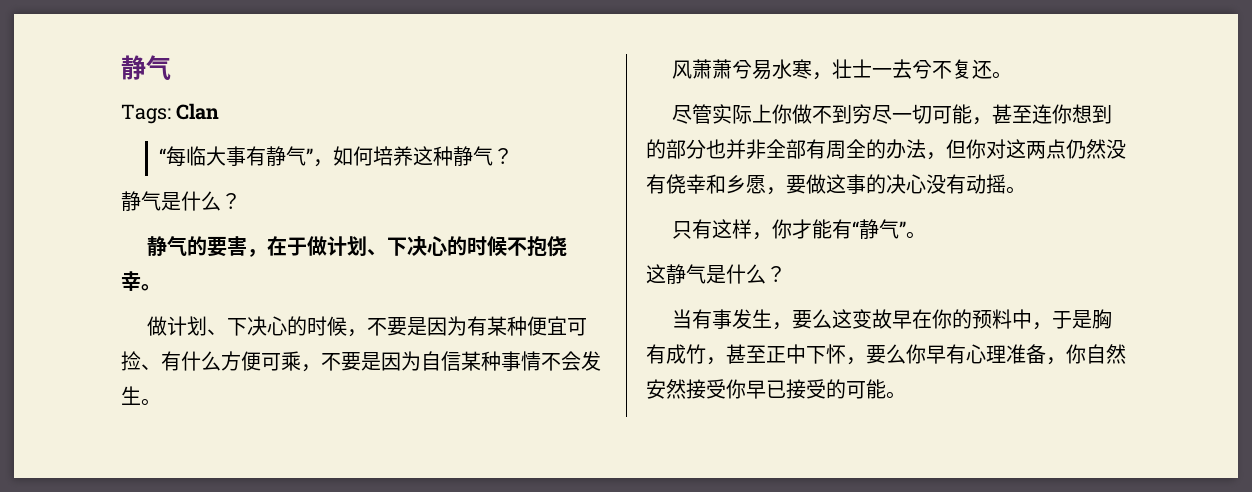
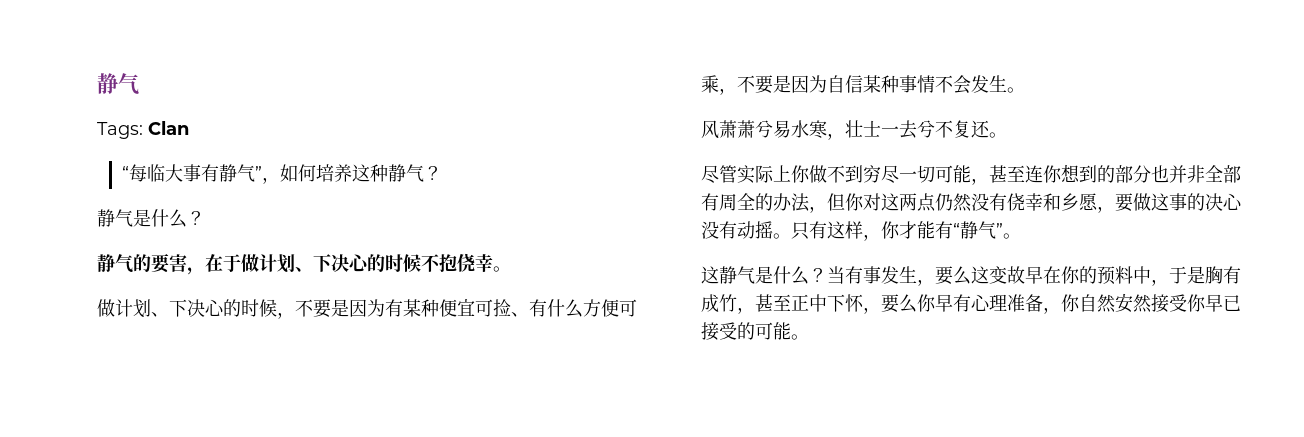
- 尽管实际上你做不到穷尽一切可能，甚至连你想到的部分也并非全部有周全的办法，但你对这两点仍然没有侥幸和乡愿，要做这事的决心没有动摇。
- 只有这样，你才能有“静气”。
+ 尽管实际上你做不到穷尽一切可能，甚至连你想到的部分也并非全部有周全的办法，但你对这两点仍然没有侥幸和乡愿，要做这事的决心没有动摇。只有这样，你才能有“静气”。
- 这静气是什么？
- 当有事发生，要么这变故早在你的预料中，于是胸有成竹，甚至正中下怀，要么你早有心理准备，你自然安然接受你早已接受的可能。
+ 这静气是什么？当有事发生，要么这变故早在你的预料中，于是胸有成竹，甚至正中下怀，要么你早有心理准备，你自然安然接受你早已接受的可能。

